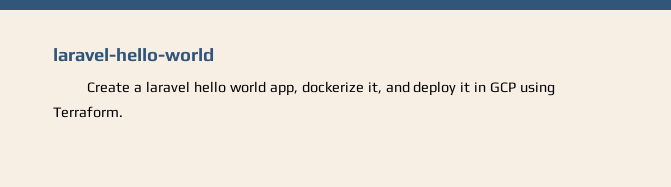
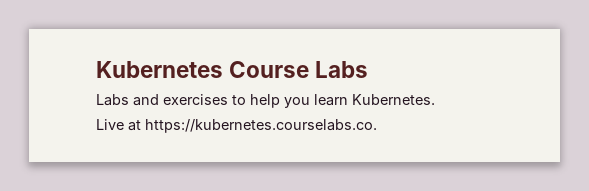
- laravel-hello-world
- Create a laravel hello world app, dockerize it, and deploy it in GCP using Terraform.
+ Kubernetes Course Labs
+ Labs and exercises to help you learn Kubernetes.
+ Live at https://kubernetes.courselabs.co.

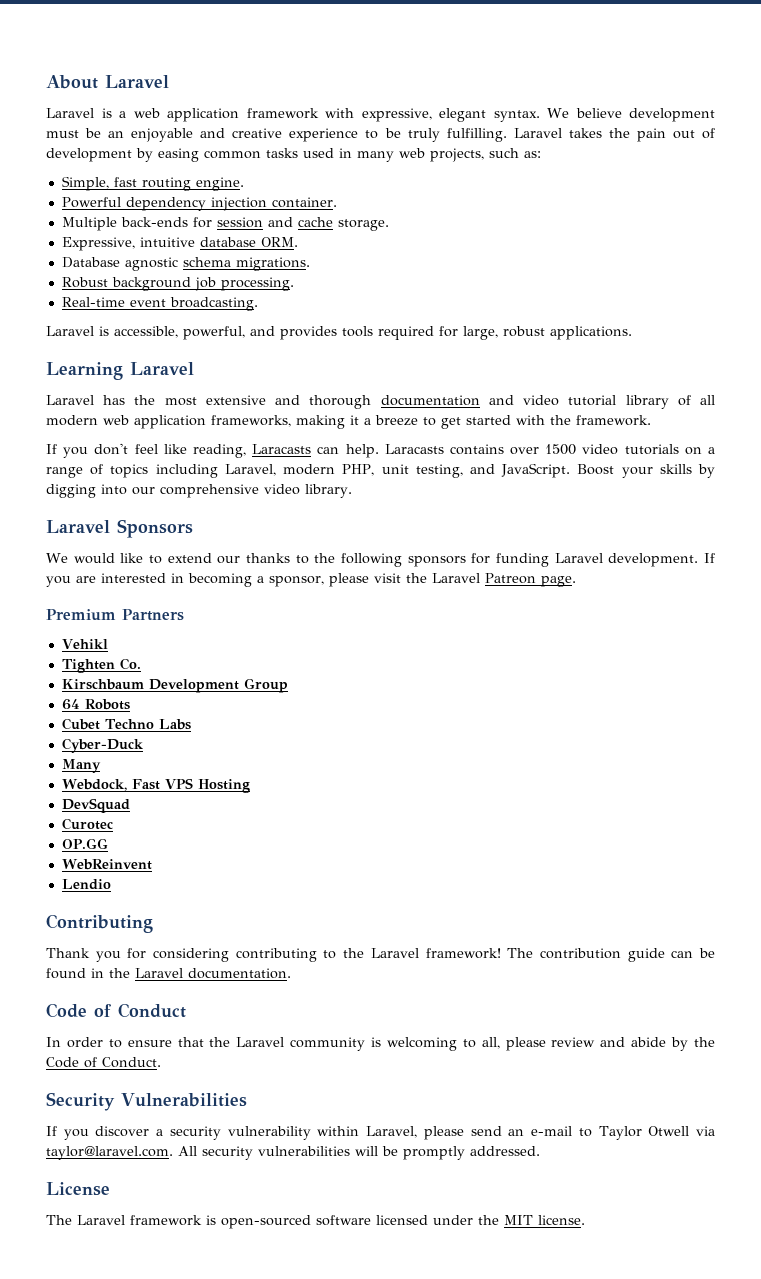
- Kubernetes Course Labs
- Labs and exercises to help you learn Kubernetes.
- Live at https://kubernetes.courselabs.co.
+ About Laravel
+ Laravel is a web application framework with expressive, elegant syntax. We believe development must be an enjoyable and creative experience to be truly fulfilling. Laravel takes the pain out of development by easing common tasks used in many web projects, such as:
+ Simple, fast routing engine.
+ Powerful dependency injection container.
+ Multiple back-ends for session and cache storage.
+ Expressive, intuitive database ORM.
+ Database agnostic schema migrations.
+ Robust background job processing.
+ Real-time event broadcasting.
+ Laravel is accessible, powerful, and provides tools required for large, robust applications.
+ Learning Laravel
+ Laravel has the most extensive and thorough documentation and video tutorial library of all modern web application frameworks, making it a breeze to get started with the framework.
+ If you don't feel like reading, Laracasts can help. Laracasts contains over 1500 video tutorials on a range of topics including Laravel, modern PHP, unit testing, and JavaScript. Boost your skills by digging into our comprehensive video library.
+ Laravel Sponsors
+ We would like to extend our thanks to the following sponsors for funding Laravel development. If you are interested in becoming a sponsor, please visit the Laravel Patreon page.
+ Premium Partners
+ Vehikl
+ Tighten Co.
+ Kirschbaum Development Group
+ 64 Robots
+ Cubet Techno Labs
+ Cyber-Duck
+ Many
+ Webdock, Fast VPS Hosting
+ DevSquad
+ Curotec
+ OP.GG
+ WebReinvent
+ Lendio
+ Contributing
+ Thank you for considering contributing to the Laravel framework! The contribution guide can be found in the Laravel documentation.
+ Code of Conduct
+ In order to ensure that the Laravel community is welcoming to all, please review and abide by the Code of Conduct.
+ Security Vulnerabilities
+ If you discover a security vulnerability within Laravel, please send an e-mail to Taylor Otwell via taylor@laravel.com. All security vulnerabilities will be promptly addressed.
+ License
+ The Laravel framework is open-sourced software licensed under the MIT license.

